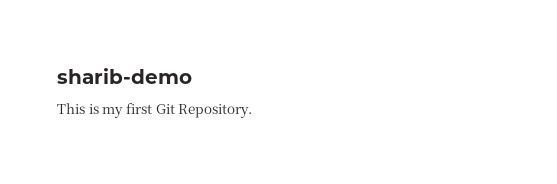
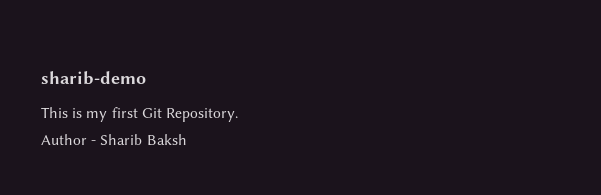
+ Author - Sharib Baksh

